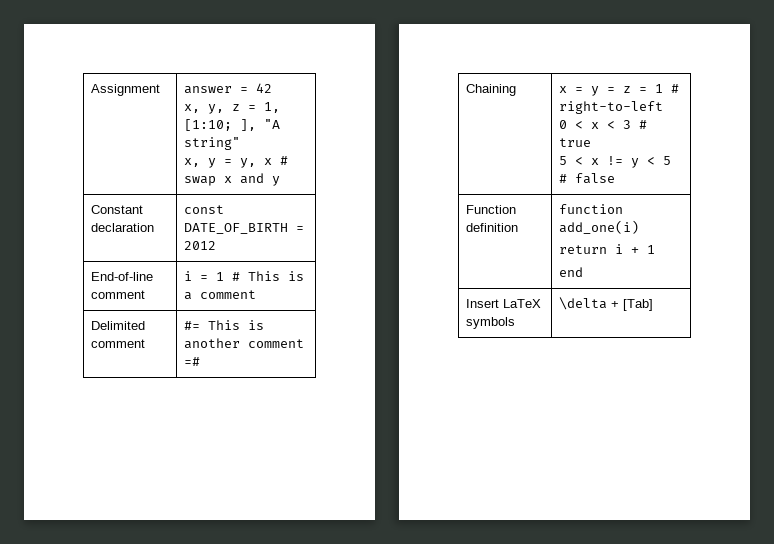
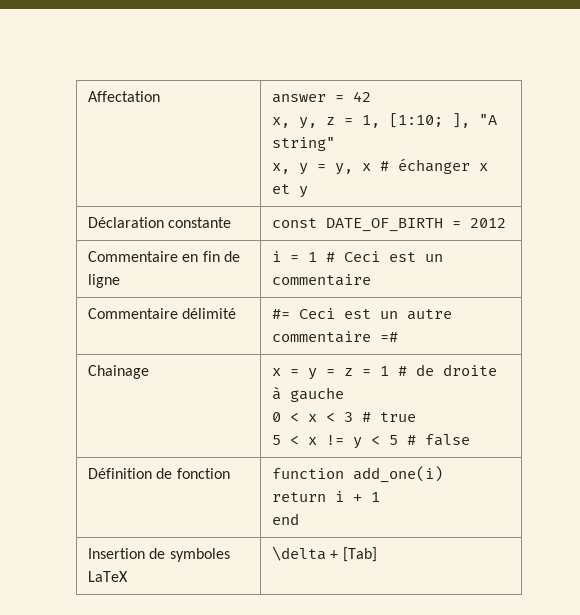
- Assignment | answer = 42
+ Affectation | answer = 42
  x, y, z = 1, [1:10; ], "A string"
- x, y = y, x # swap x and y
+ x, y = y, x # échanger x et y
- Constant declaration | const DATE_OF_BIRTH = 2012
+ Déclaration constante | const DATE_OF_BIRTH = 2012
- End-of-line comment | i = 1 # This is a comment
- Delimited comment | #= This is another comment =#
+ Commentaire en fin de ligne | i = 1 # Ceci est un commentaire
+ Commentaire délimité | #= Ceci est un autre commentaire =#
- Chaining | x = y = z = 1 # right-to-left
+ Chainage | x = y = z = 1 # de droite à gauche
- Function definition | function add_one(i)
+ Définition de fonction | function add_one(i)
- Insert LaTeX symbols | \delta + [Tab]
+ Insertion de symboles LaTeX | \delta + [Tab]

